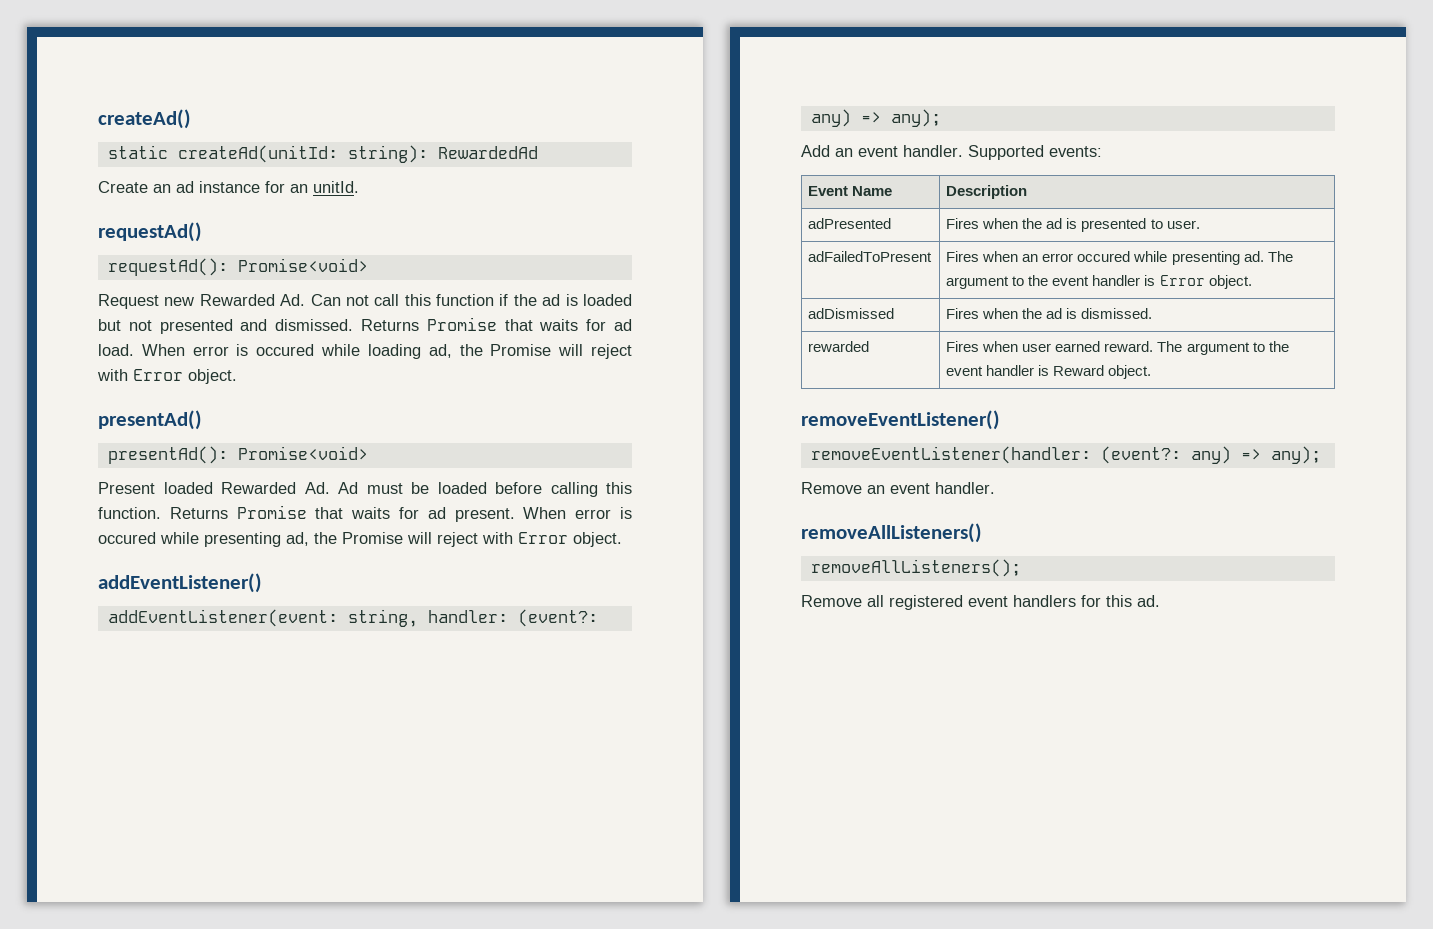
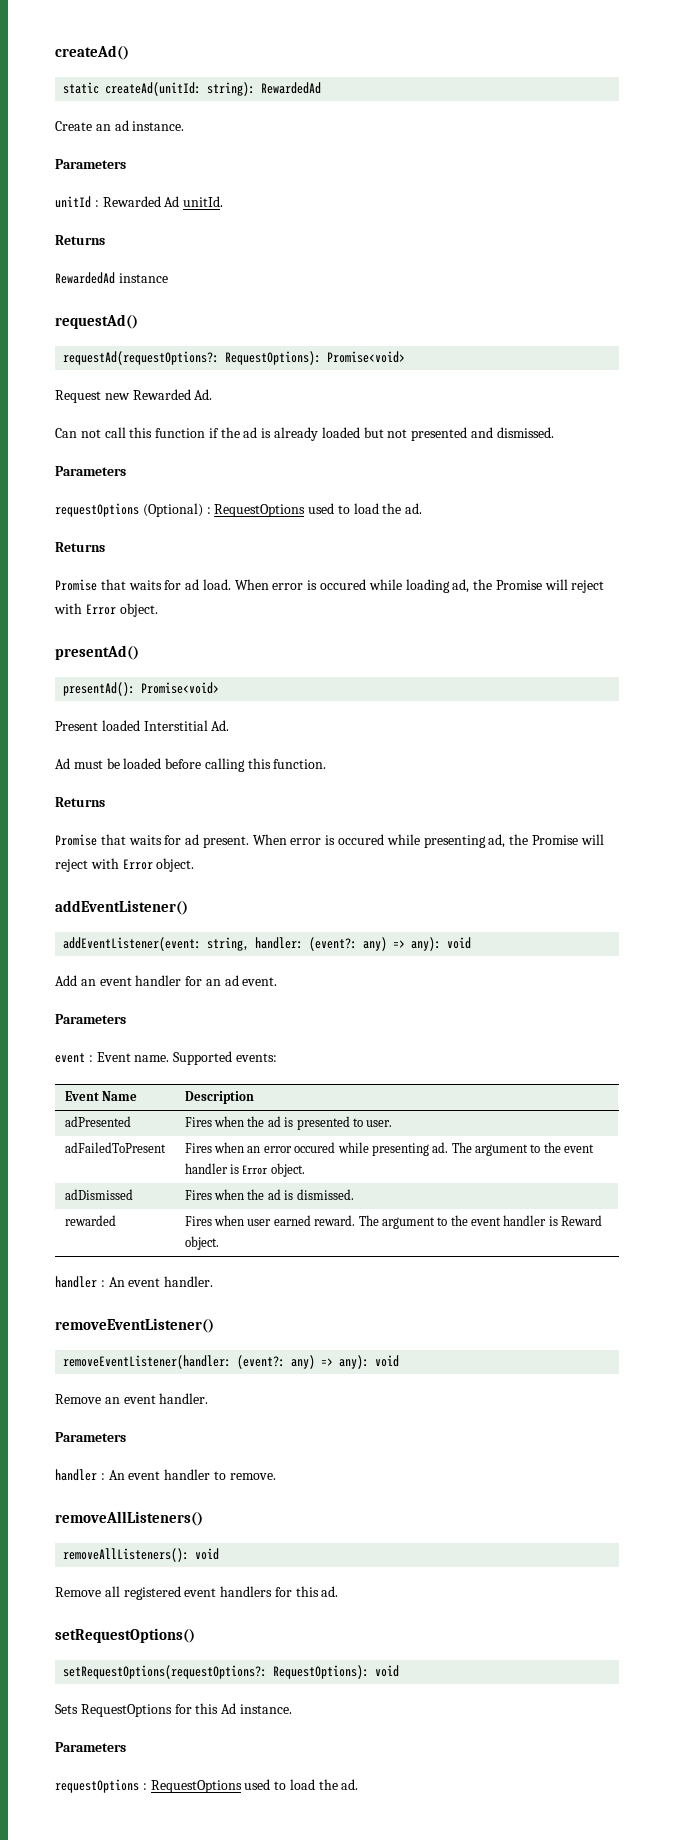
- Create an ad instance for an unitId.
+ Create an ad instance.
+ Parameters
+ unitId : Rewarded Ad unitId.
+ Returns
+ RewardedAd instance
- requestAd(): Promise<void>
+ requestAd(requestOptions?: RequestOptions): Promise<void>
- Request new Rewarded Ad. Can not call this function if the ad is loaded but not presented and dismissed. Returns Promise that waits for ad load.
+ Request new Rewarded Ad.
+ Can not call this function if the ad is already loaded but not presented and dismissed.
+ Parameters
+ requestOptions (Optional) : RequestOptions used to load the ad.
+ Returns
+ Promise that waits for ad load.
- Present loaded Rewarded Ad. Ad must be loaded before calling this function. Returns Promise that waits for ad present.
+ Present loaded Interstitial Ad.
+ Ad must be loaded before calling this function.
+ Returns
+ Promise that waits for ad present.
- addEventListener(event: string, handler: (event?: any) => any);
+ addEventListener(event: string, handler: (event?: any) => any): void
- Add an event handler.
+ Add an event handler for an ad event.
+ Parameters
+ event : Event name.
+ handler : An event handler.
- removeEventListener(handler: (event?: any) => any);
+ removeEventListener(handler: (event?: any) => any): void
  Remove an event handler.
+ Parameters
+ handler : An event handler to remove.
- removeAllListeners();
+ removeAllListeners(): void
+ setRequestOptions()
+ setRequestOptions(requestOptions?: RequestOptions): void
+ Sets RequestOptions for this Ad instance.
+ Parameters
+ requestOptions : RequestOptions used to load the ad.

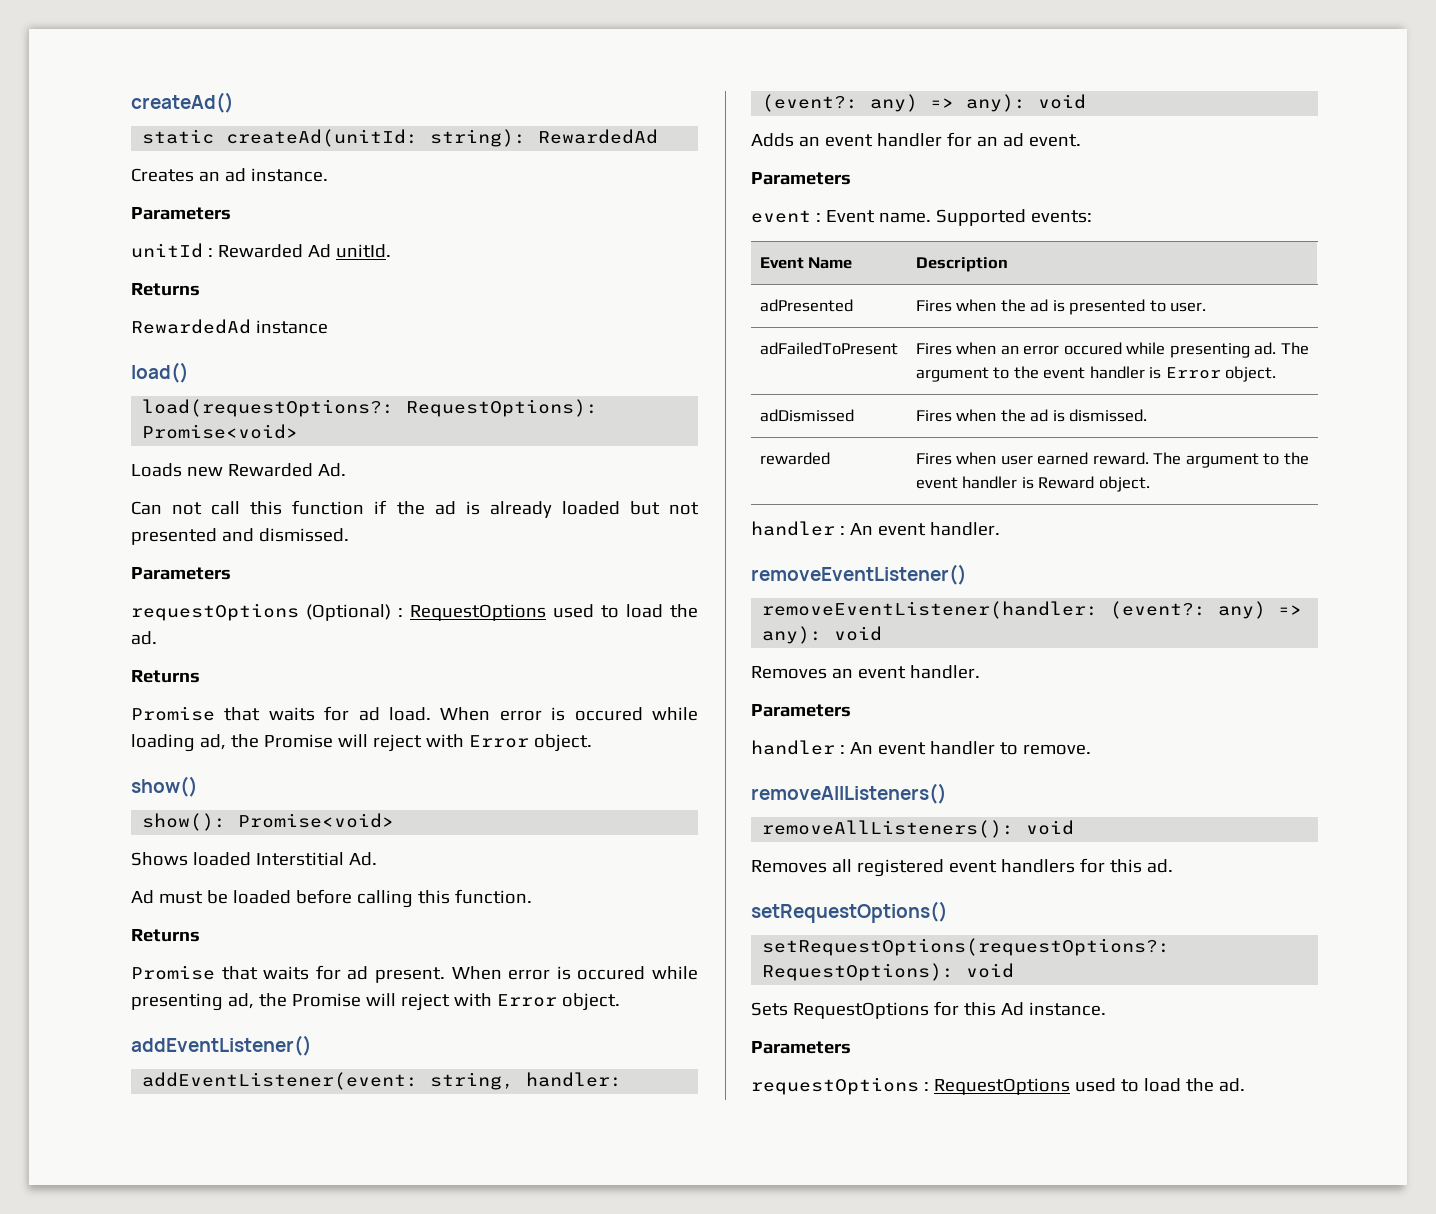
- Create an ad instance.
+ Creates an ad instance.
- requestAd()
- requestAd(requestOptions?: RequestOptions): Promise<void>
+ load()
+ load(requestOptions?: RequestOptions): Promise<void>
- Request new Rewarded Ad.
+ Loads new Rewarded Ad.
- presentAd()
- presentAd(): Promise<void>
- Present loaded Interstitial Ad.
+ show()
+ show(): Promise<void>
+ Shows loaded Interstitial Ad.
- Add an event handler for an ad event.
+ Adds an event handler for an ad event.
- Remove an event handler.
+ Removes an event handler.
- Remove all registered event handlers for this ad.
+ Removes all registered event handlers for this ad.

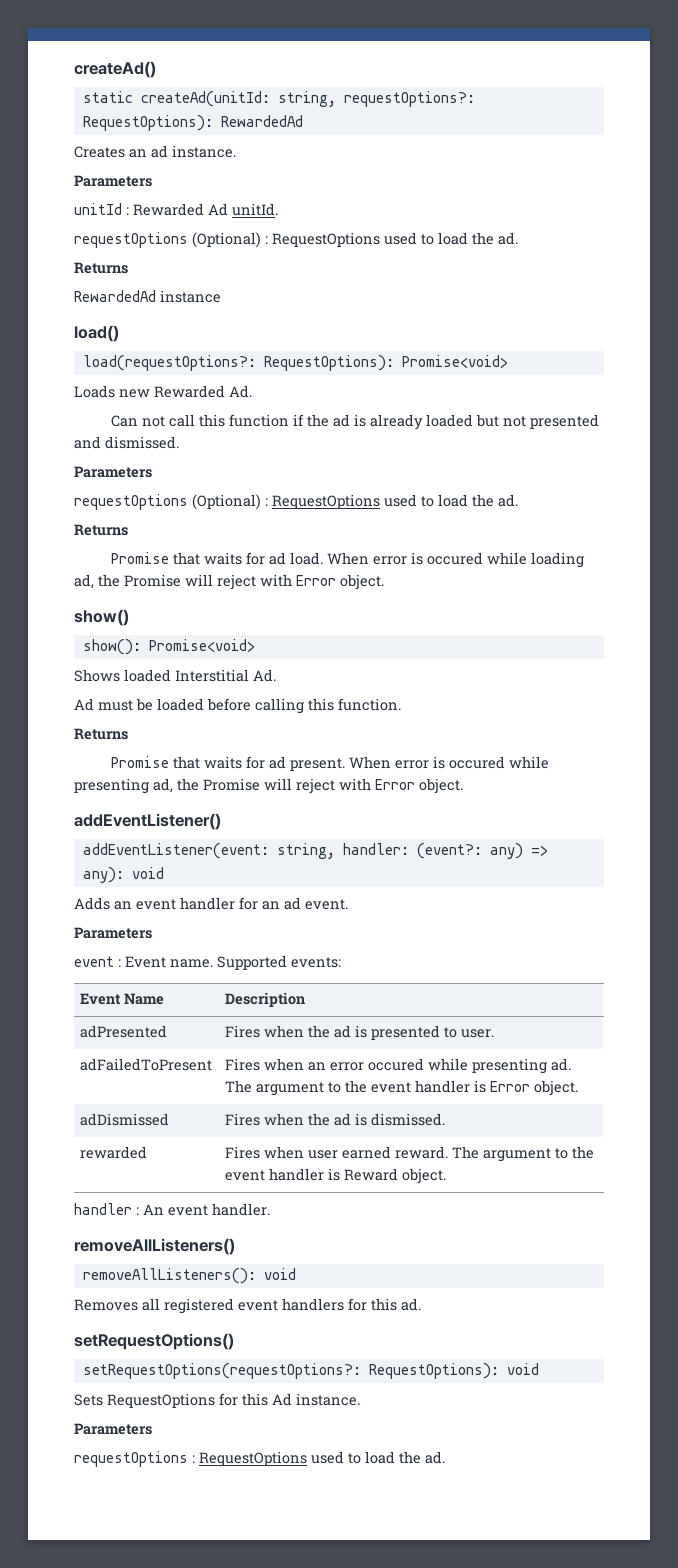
- static createAd(unitId: string): RewardedAd
+ static createAd(unitId: string, requestOptions?: RequestOptions): RewardedAd
  unitId : Rewarded Ad unitId.
+ requestOptions (Optional) : RequestOptions used to load the ad.
- removeEventListener()
- removeEventListener(handler: (event?: any) => any): void
- Removes an event handler.
- Parameters
- handler : An event handler to remove.

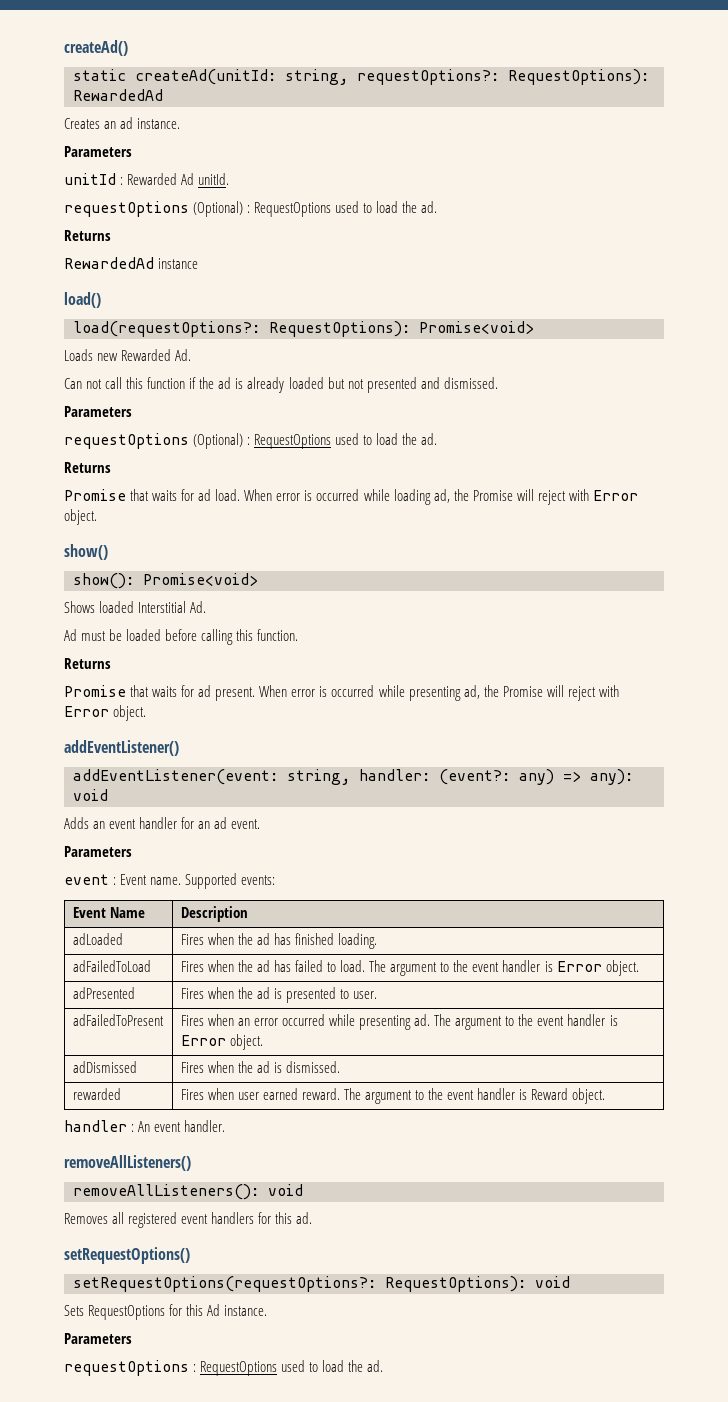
- When error is occured while loading ad, the Promise will reject with Error object.
+ When error is occurred while loading ad, the Promise will reject with Error object.
- When error is occured while presenting ad, the Promise will reject with Error object.
+ When error is occurred while presenting ad, the Promise will reject with Error object.
+ adLoaded | Fires when the ad has finished loading.
+ adFailedToLoad | Fires when the ad has failed to load. The argument to the event handler is Error object.
- adFailedToPresent | Fires when an error occured while presenting ad. The argument to the event handler is Error object.
+ adFailedToPresent | Fires when an error occurred while presenting ad. The argument to the event handler is Error object.

